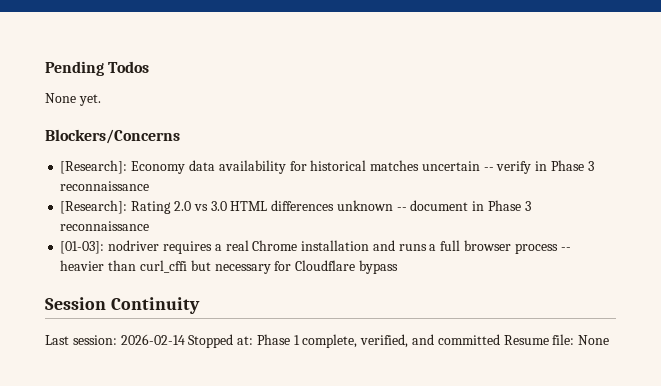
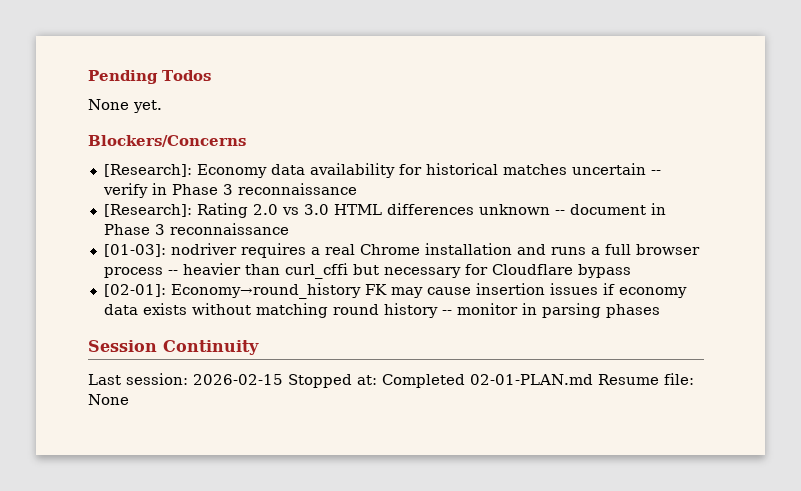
+ [02-01]: Economy→round_history FK may cause insertion issues if economy data exists without matching round history -- monitor in parsing phases
- Last session: 2026-02-14 Stopped at: Phase 1 complete, verified, and committed Resume file: None
+ Last session: 2026-02-15 Stopped at: Completed 02-01-PLAN.md Resume file: None

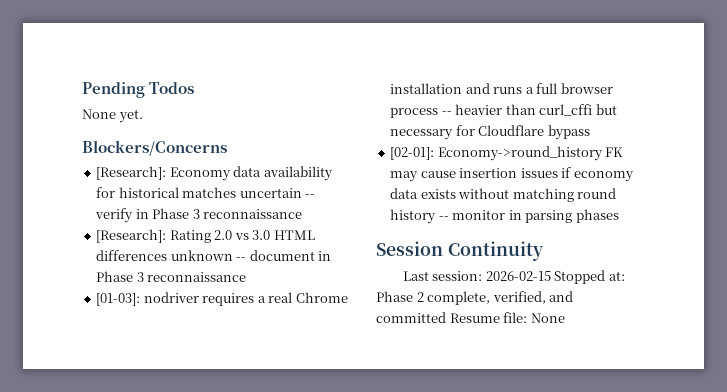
- [02-01]: Economy→round_history FK may cause insertion issues if economy data exists without matching round history -- monitor in parsing phases
+ [02-01]: Economy->round_history FK may cause insertion issues if economy data exists without matching round history -- monitor in parsing phases
- Last session: 2026-02-15 Stopped at: Completed 02-01-PLAN.md Resume file: None
+ Last session: 2026-02-15 Stopped at: Phase 2 complete, verified, and committed Resume file: None

